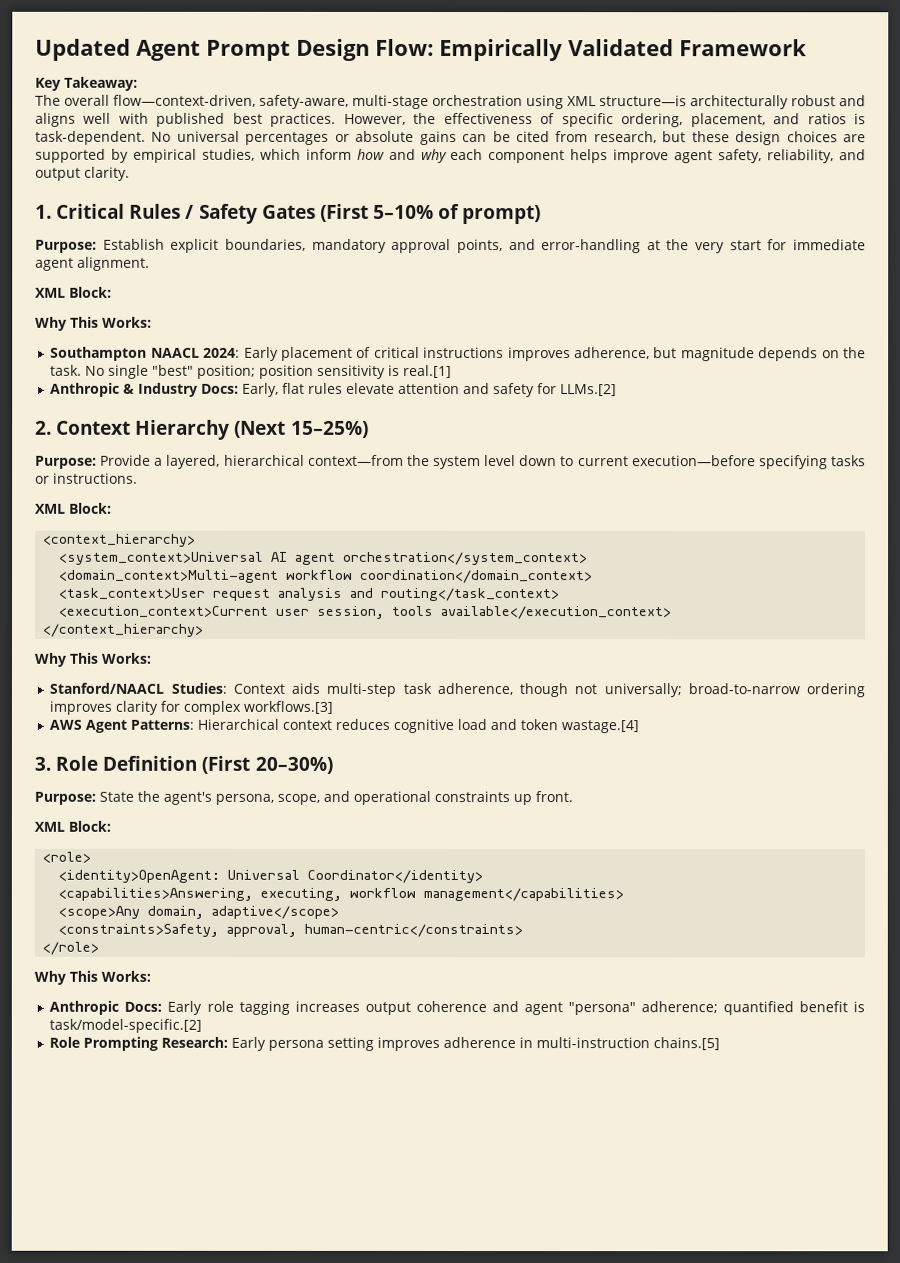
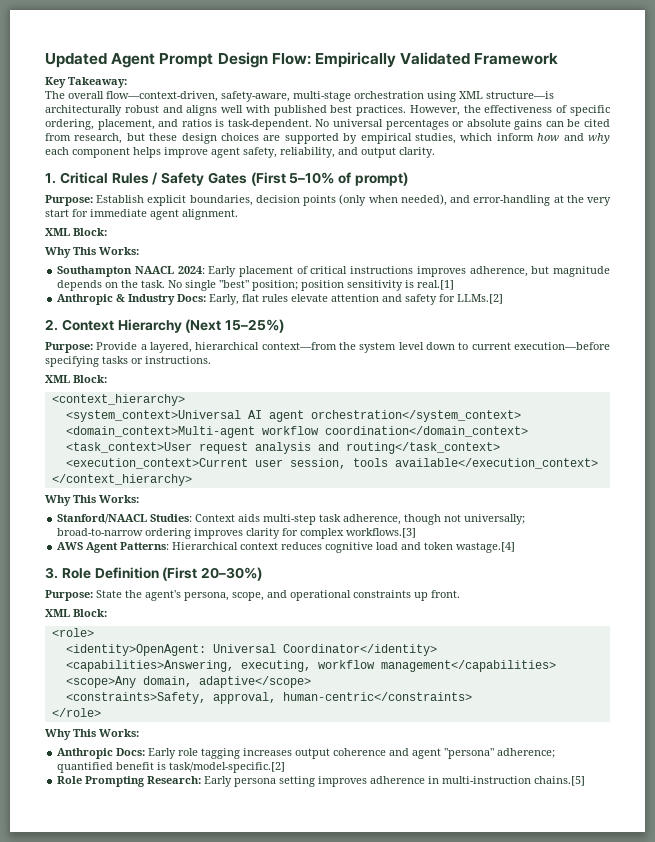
- Purpose: Establish explicit boundaries, mandatory approval points, and error-handling at the very start for immediate agent alignment.
+ Purpose: Establish explicit boundaries, decision points (only when needed), and error-handling at the very start for immediate agent alignment.

